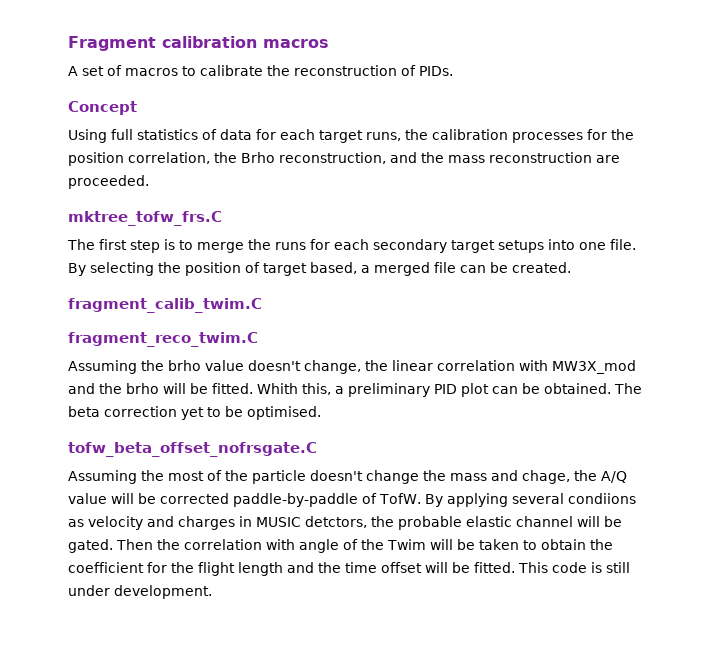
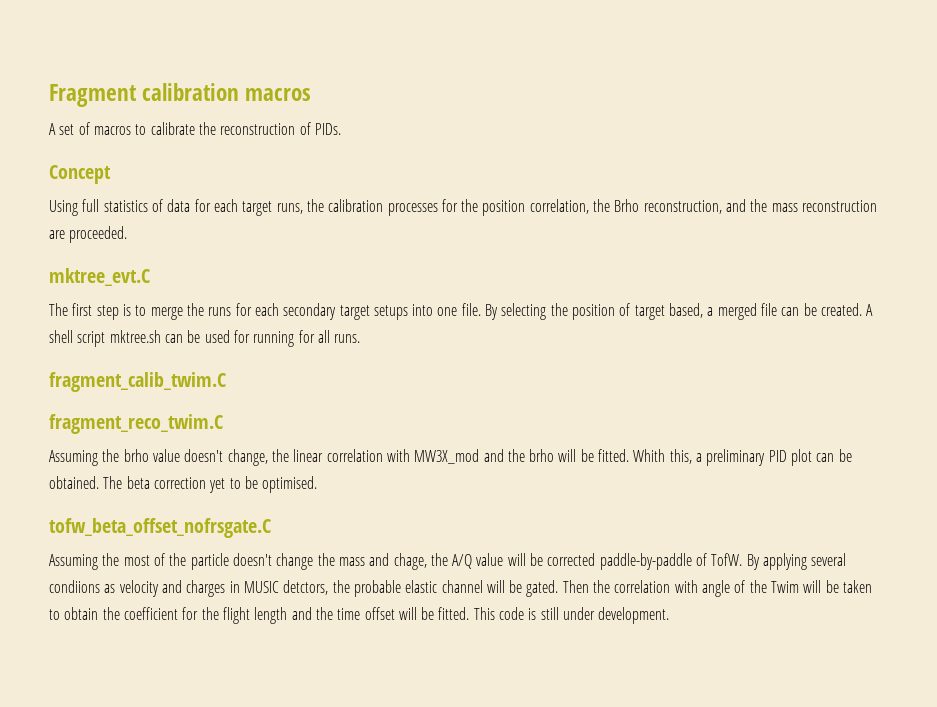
- mktree_tofw_frs.C
+ mktree_evt.C
+ A shell script mktree.sh can be used for running for all runs.

